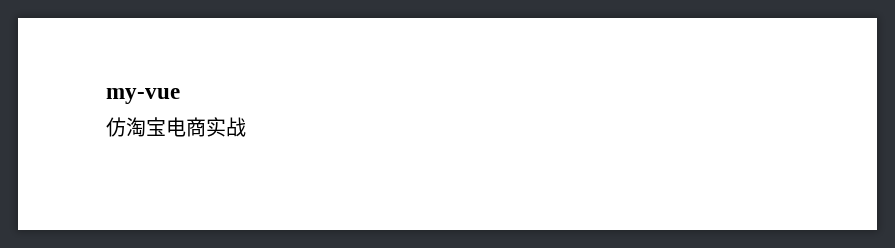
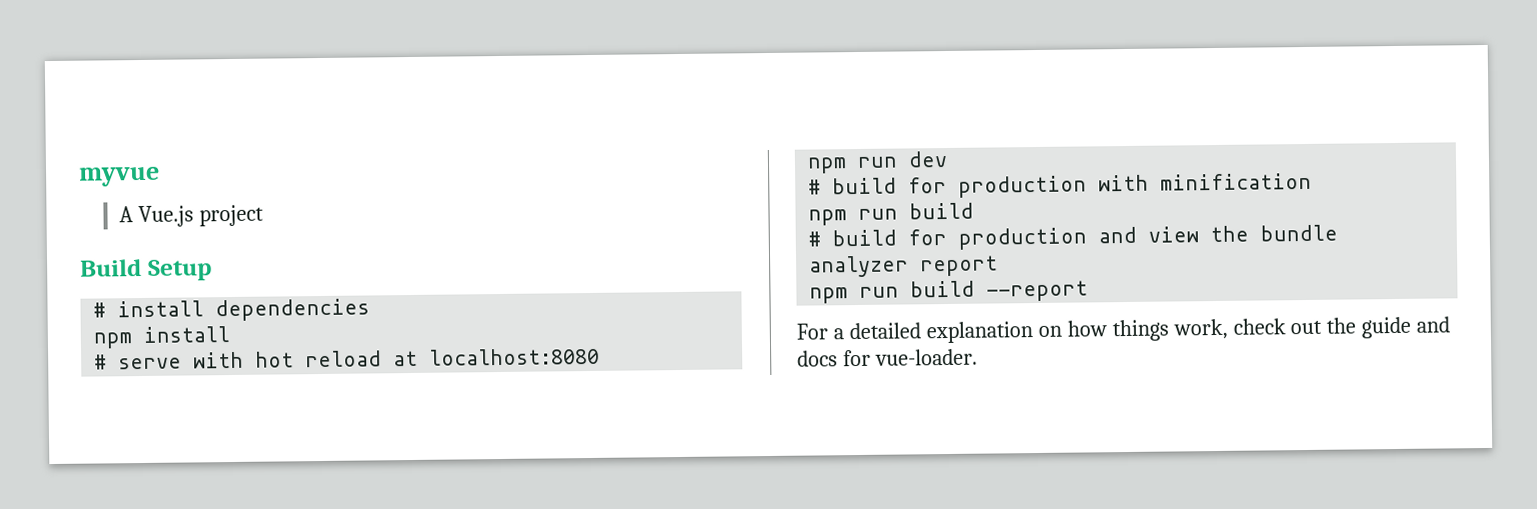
- my-vue
- 仿淘宝电商实战
+ myvue
+ A Vue.js project
+ Build Setup
+ # install dependencies
+ npm install
+ # serve with hot reload at localhost:8080
+ npm run dev
+ # build for production with minification
+ npm run build
+ # build for production and view the bundle analyzer report
+ npm run build --report
+ For a detailed explanation on how things work, check out the guide and docs for vue-loader.

